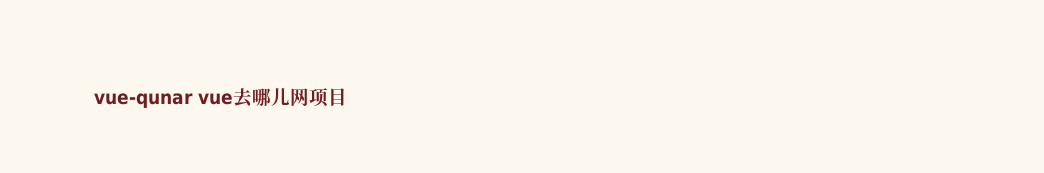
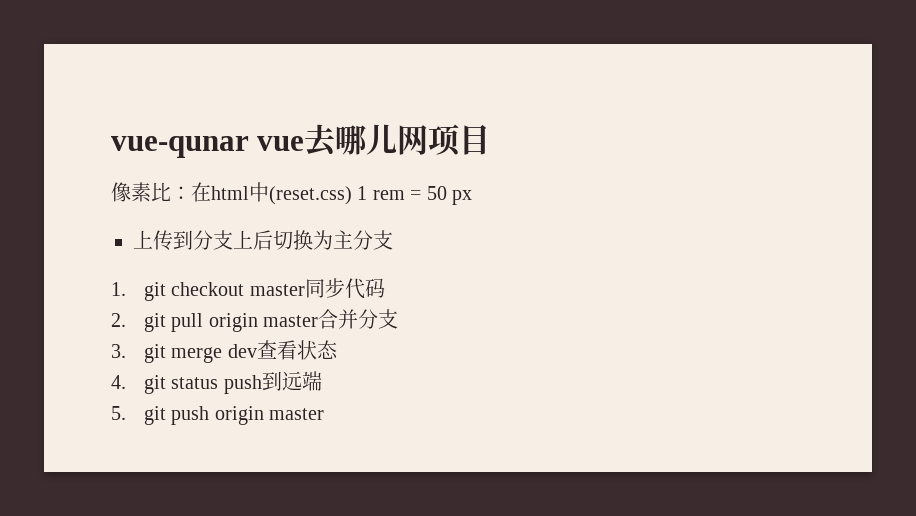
+ 像素比：在html中(reset.css) 1 rem = 50 px
+ 上传到分支上后切换为主分支
+ 1. git checkout master同步代码
+ 2. git pull origin master合并分支
+ 3. git merge dev查看状态
+ 4. git status push到远端
+ 5. git push origin master

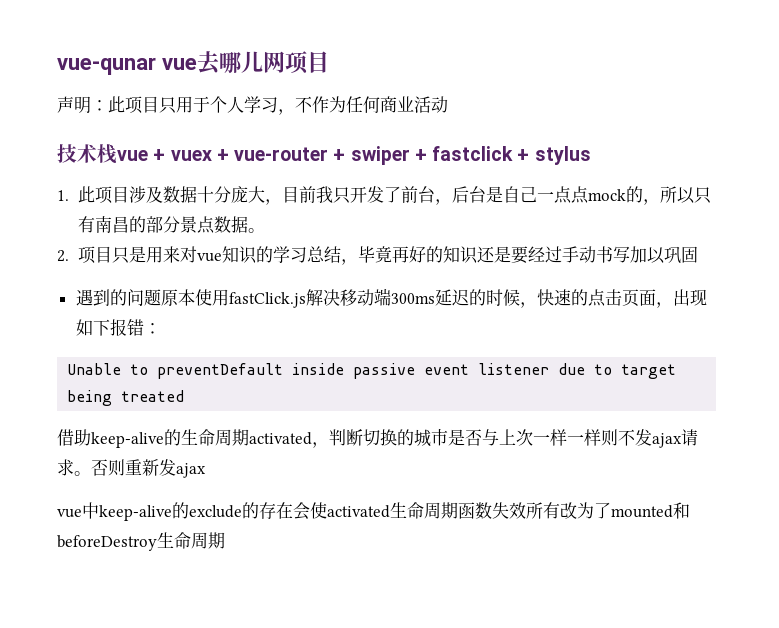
- 像素比：在html中(reset.css) 1 rem = 50 px
- 上传到分支上后切换为主分支
- 1. git checkout master同步代码
- 2. git pull origin master合并分支
- 3. git merge dev查看状态
- 4. git status push到远端
- 5. git push origin master
+ 声明：此项目只用于个人学习，不作为任何商业活动
+ 技术栈vue + vuex + vue-router + swiper + fastclick + stylus
+ 1.此项目涉及数据十分庞大，目前我只开发了前台，后台是自己一点点mock的，所以只有南昌的部分景点数据。
+ 2.项目只是用来对vue知识的学习总结，毕竟再好的知识还是要经过手动书写加以巩固
+ 遇到的问题原本使用fastClick.js解决移动端300ms延迟的时候，快速的点击页面，出现如下报错：
+ Unable to preventDefault inside passive event listener due to target being treated
+ 借助keep-alive的生命周期activated，判断切换的城市是否与上次一样一样则不发ajax请求。否则重新发ajax
+ vue中keep-alive的exclude的存在会使activated生命周期函数失效所有改为了mounted和beforeDestroy生命周期

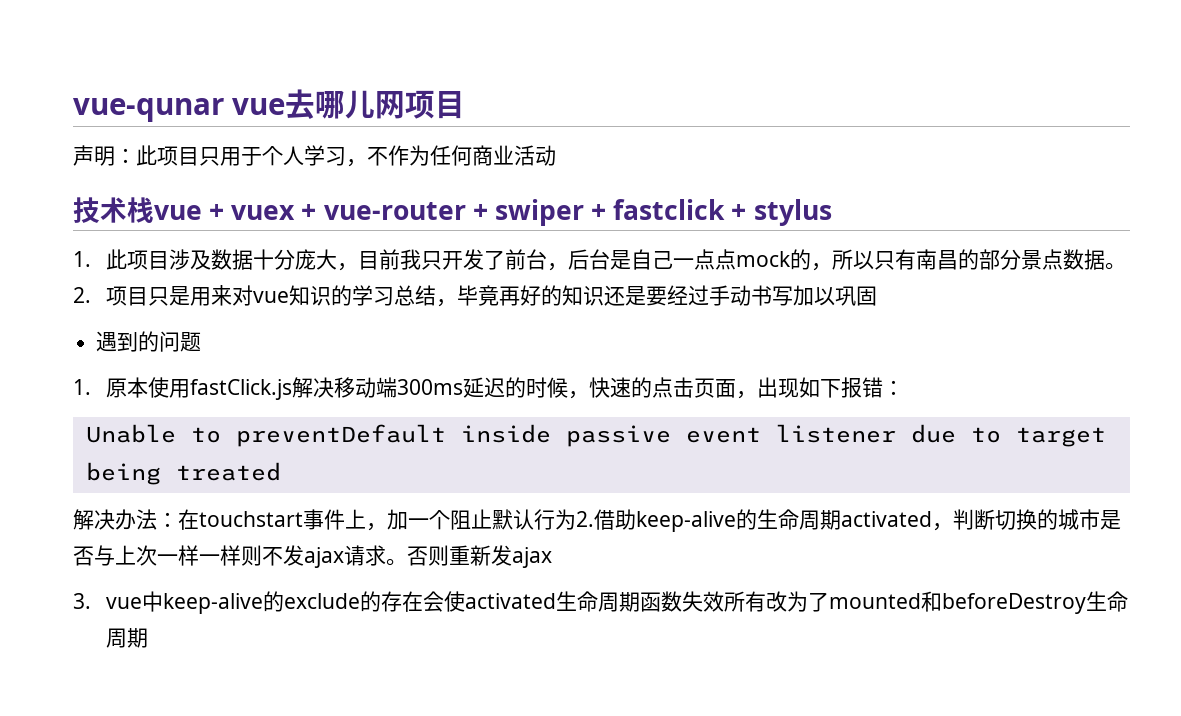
- 遇到的问题原本使用fastClick.js解决移动端300ms延迟的时候，快速的点击页面，出现如下报错：
+ 遇到的问题
+ 1.原本使用fastClick.js解决移动端300ms延迟的时候，快速的点击页面，出现如下报错：
- 借助keep-alive的生命周期activated，判断切换的城市是否与上次一样一样则不发ajax请求。
+ 解决办法：在touchstart事件上，加一个阻止默认行为2.借助keep-alive的生命周期activated，判断切换的城市是否与上次一样一样则不发ajax请求。
- vue中keep-alive的exclude的存在会使activated生命周期函数失效所有改为了mounted和beforeDestroy生命周期
+ 3. vue中keep-alive的exclude的存在会使activated生命周期函数失效所有改为了mounted和beforeDestroy生命周期

